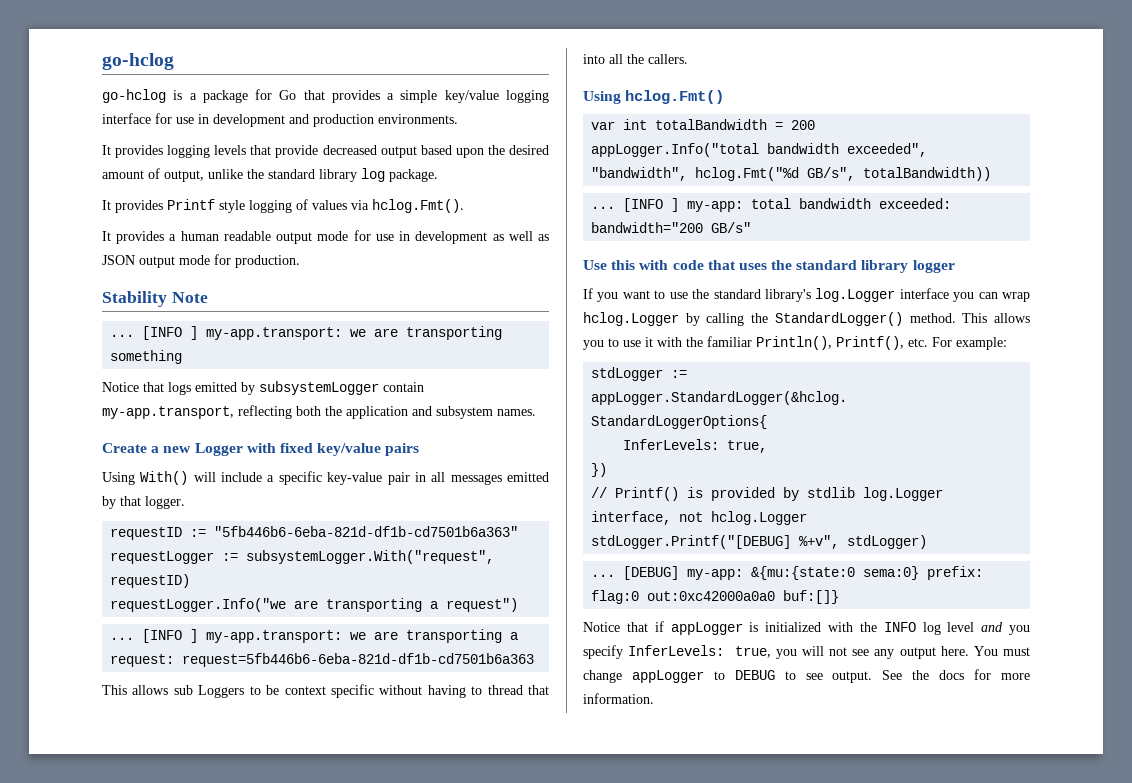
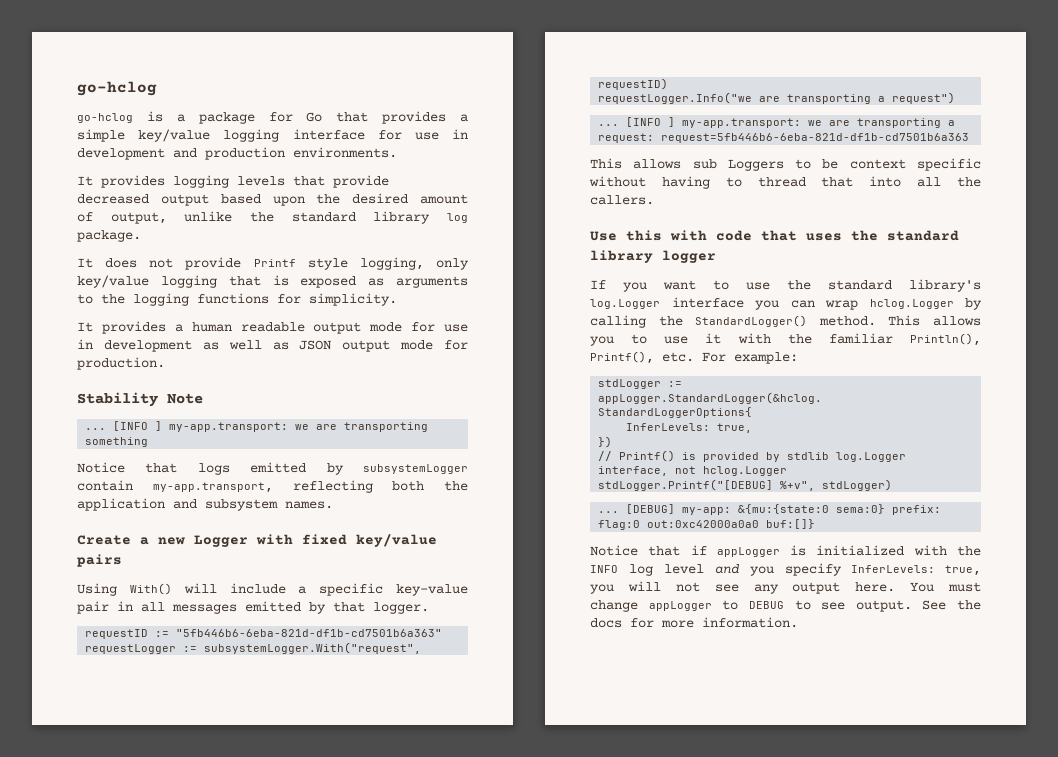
- It provides Printf style logging of values via hclog.Fmt().
+ It does not provide Printf style logging, only key/value logging that is exposed as arguments to the logging functions for simplicity.
- Using hclog.Fmt()
- var int totalBandwidth = 200
- appLogger.Info("total bandwidth exceeded", "bandwidth", hclog.Fmt("%d GB/s", totalBandwidth))
- ... [INFO ] my-app: total bandwidth exceeded: bandwidth="200 GB/s"

